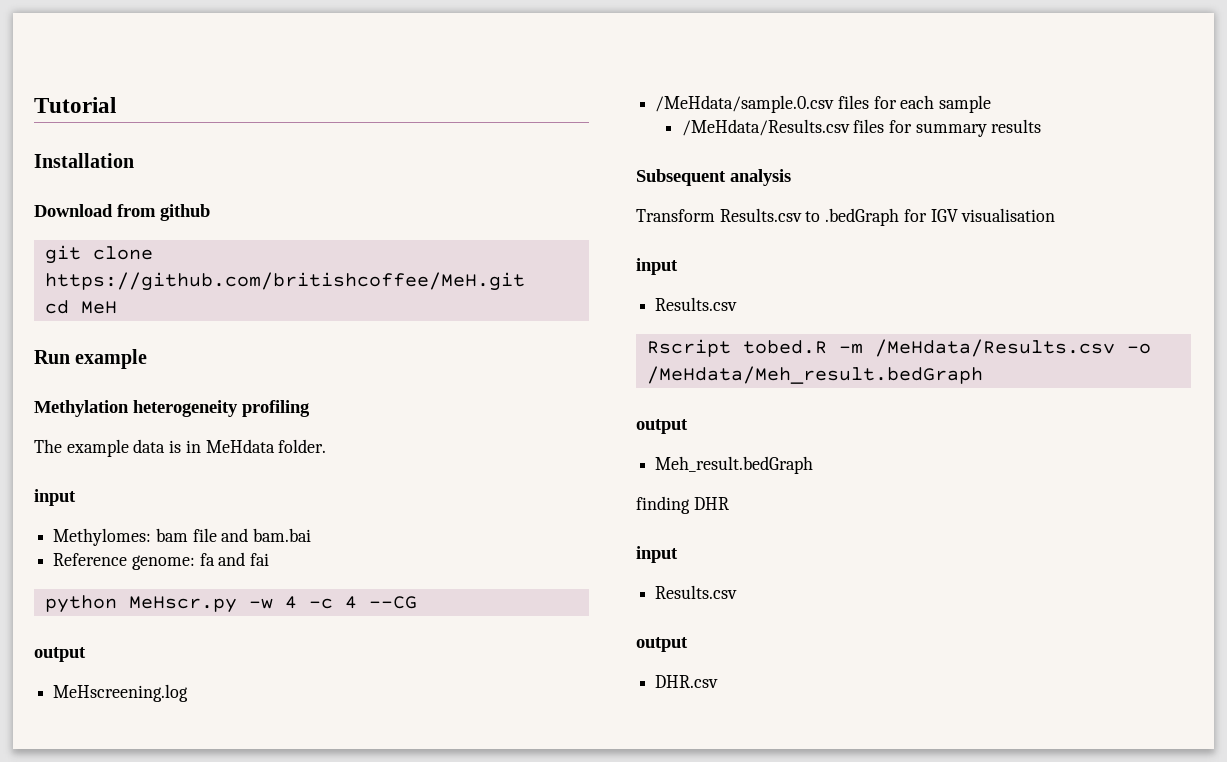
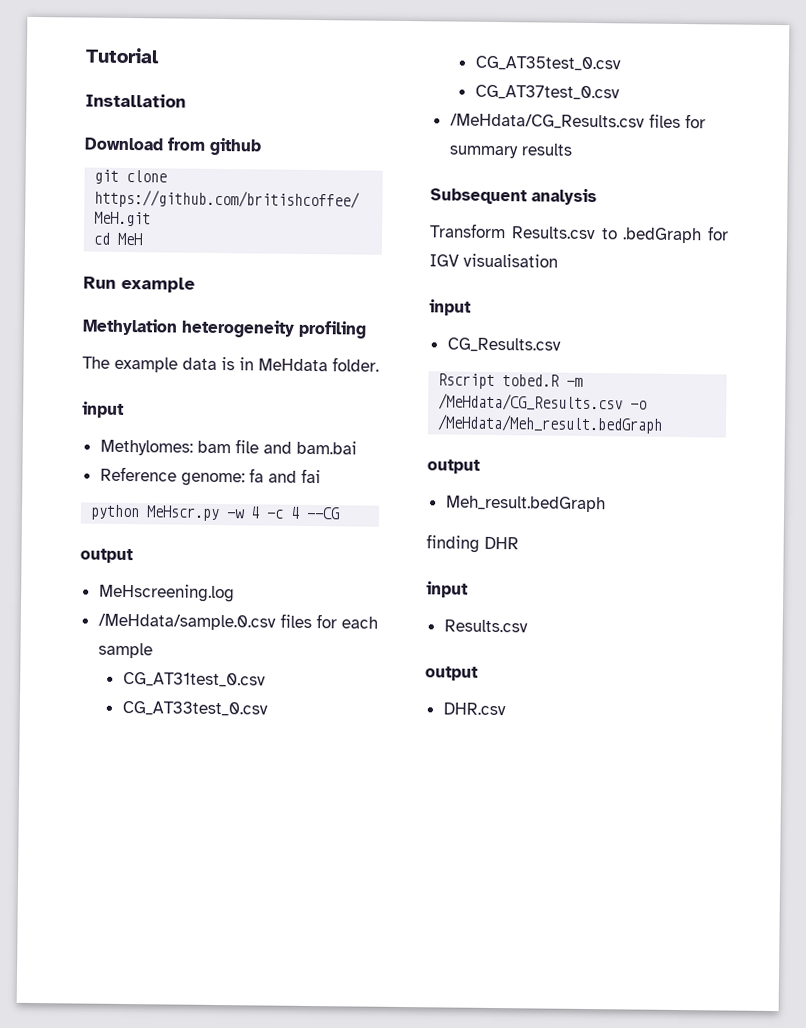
- /MeHdata/Results.csv files for summary results
+ CG_AT31test_0.csv
+ CG_AT33test_0.csv
+ CG_AT35test_0.csv
+ CG_AT37test_0.csv
+ /MeHdata/CG_Results.csv files for summary results
  Transform Results.csv to .bedGraph for IGV visualisation
  input
- Results.csv
+ CG_Results.csv
- Rscript tobed.R -m /MeHdata/Results.csv -o /MeHdata/Meh_result.bedGraph
+ Rscript tobed.R -m /MeHdata/CG_Results.csv -o /MeHdata/Meh_result.bedGraph

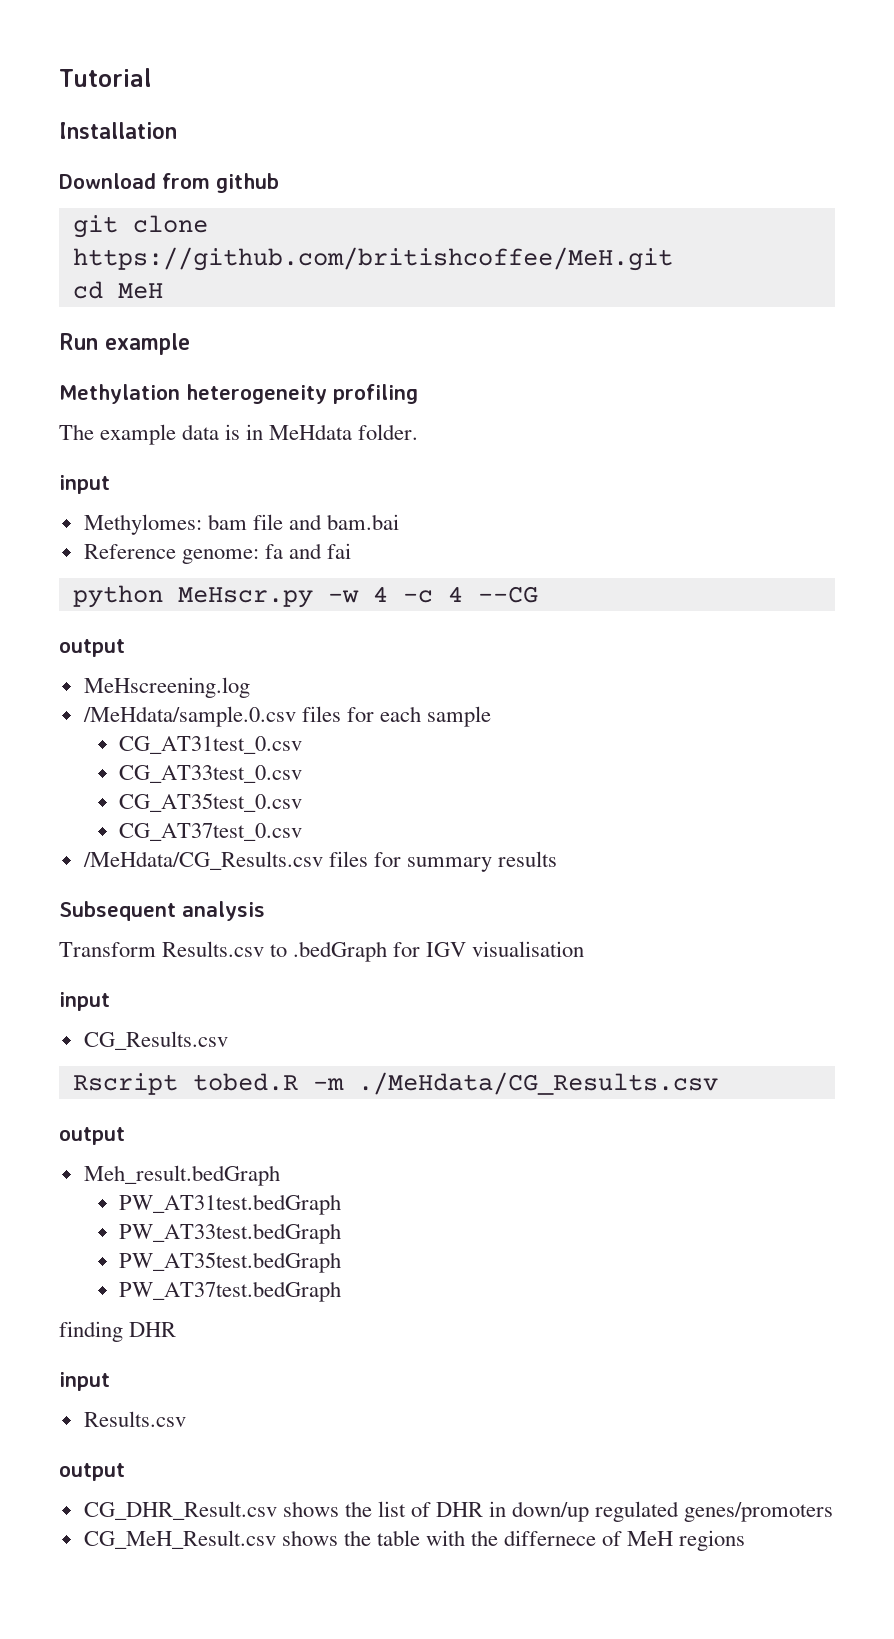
- Rscript tobed.R -m /MeHdata/CG_Results.csv -o /MeHdata/Meh_result.bedGraph
+ Rscript tobed.R -m ./MeHdata/CG_Results.csv
+ PW_AT31test.bedGraph
+ PW_AT33test.bedGraph
+ PW_AT35test.bedGraph
+ PW_AT37test.bedGraph
- DHR.csv
+ CG_DHR_Result.csv shows the list of DHR in down/up regulated genes/promoters
+ CG_MeH_Result.csv shows the table with the differnece of MeH regions

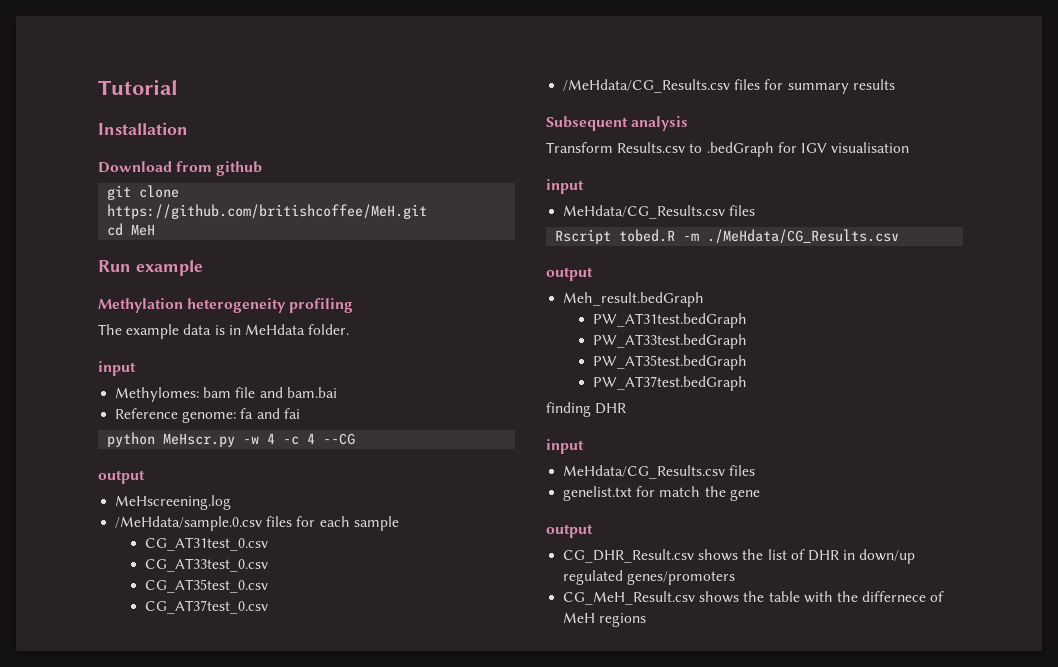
  Transform Results.csv to .bedGraph for IGV visualisation
  input
- CG_Results.csv
+ MeHdata/CG_Results.csv files
  finding DHR
  input
- Results.csv
+ MeHdata/CG_Results.csv files
+ genelist.txt for match the gene

